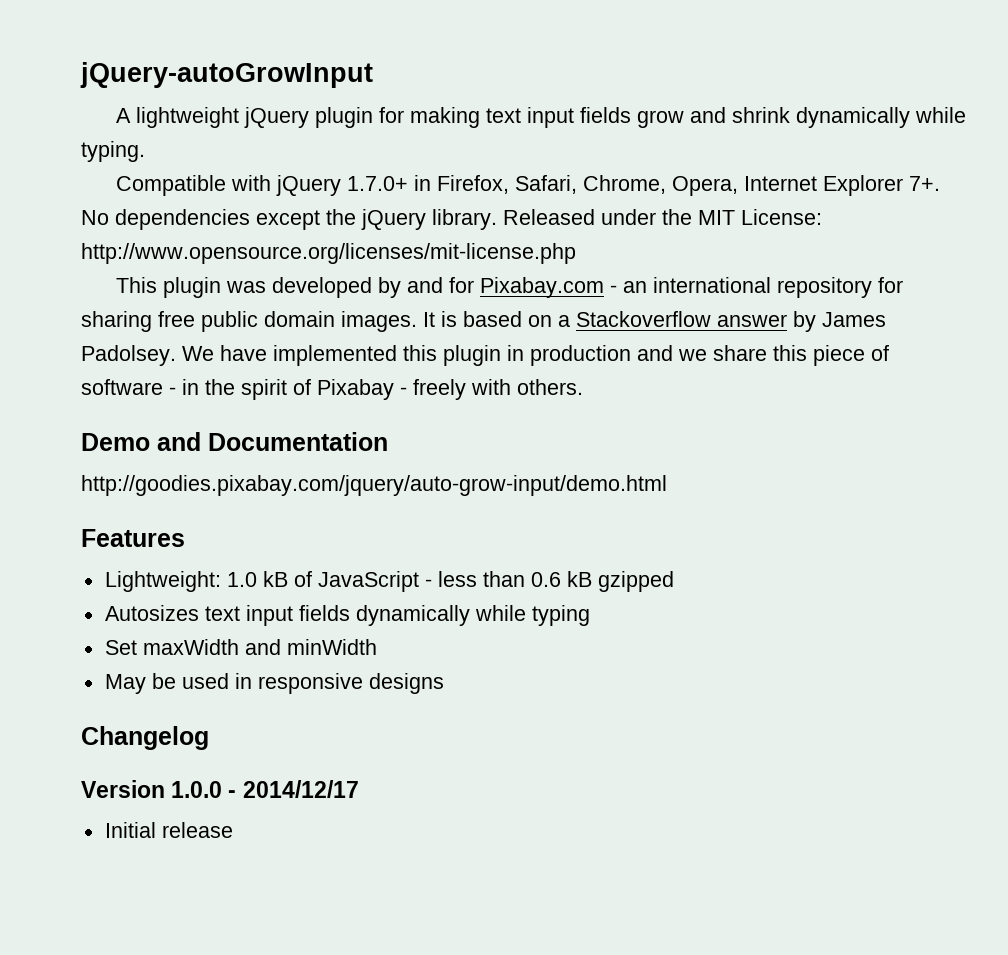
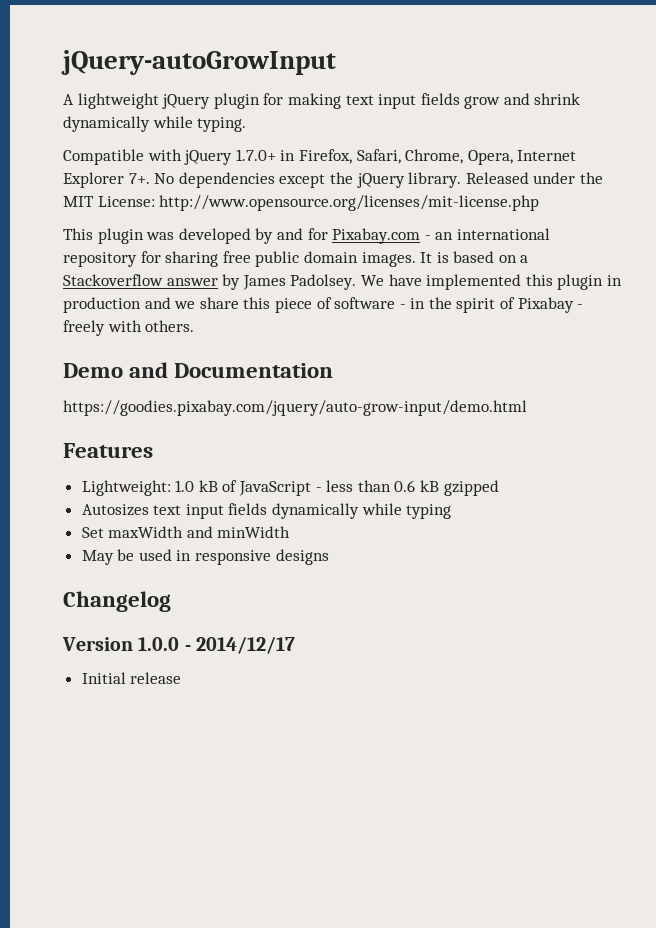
- http://goodies.pixabay.com/jquery/auto-grow-input/demo.html
+ https://goodies.pixabay.com/jquery/auto-grow-input/demo.html

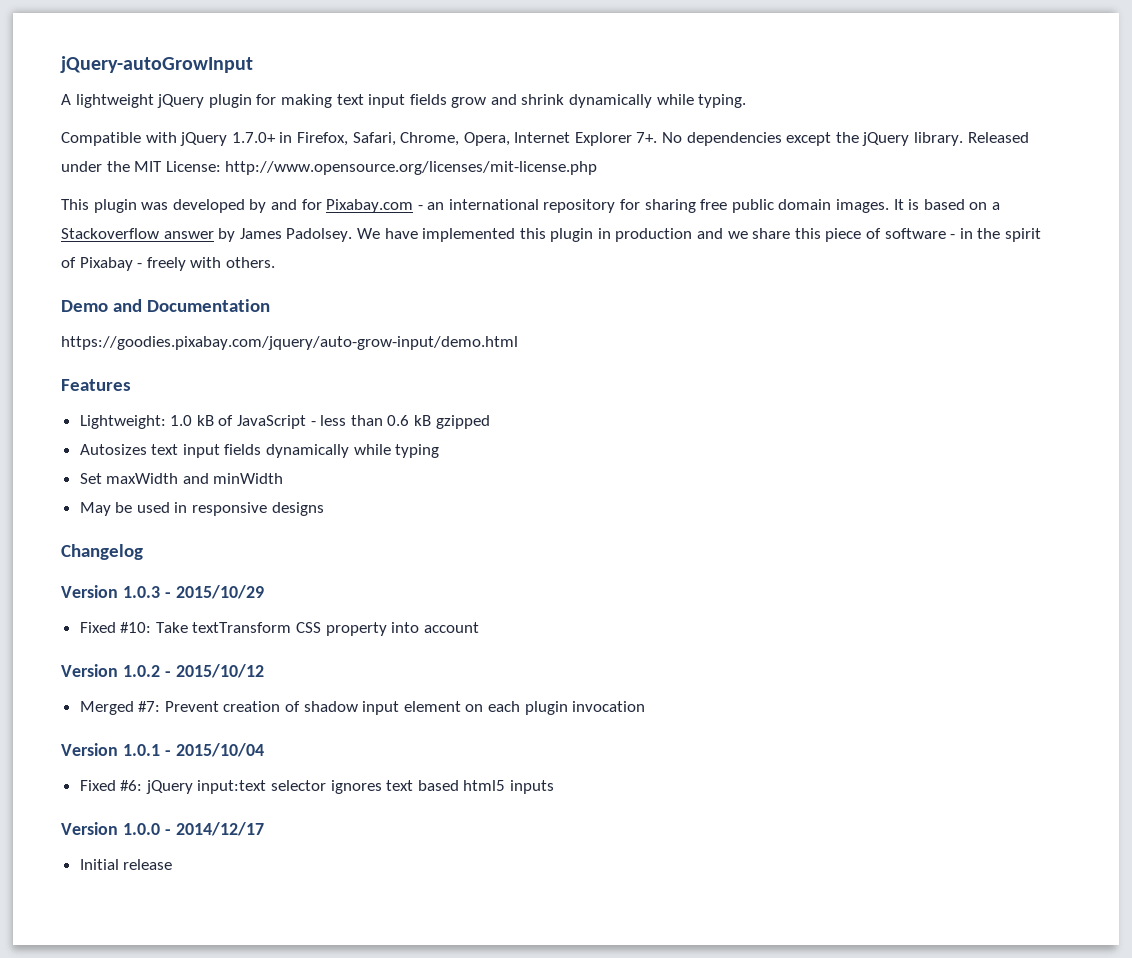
+ Version 1.0.3 - 2015/10/29
+ Fixed #10: Take textTransform CSS property into account
+ Version 1.0.2 - 2015/10/12
+ Merged #7: Prevent creation of shadow input element on each plugin invocation
+ Version 1.0.1 - 2015/10/04
+ Fixed #6: jQuery input:text selector ignores text based html5 inputs

